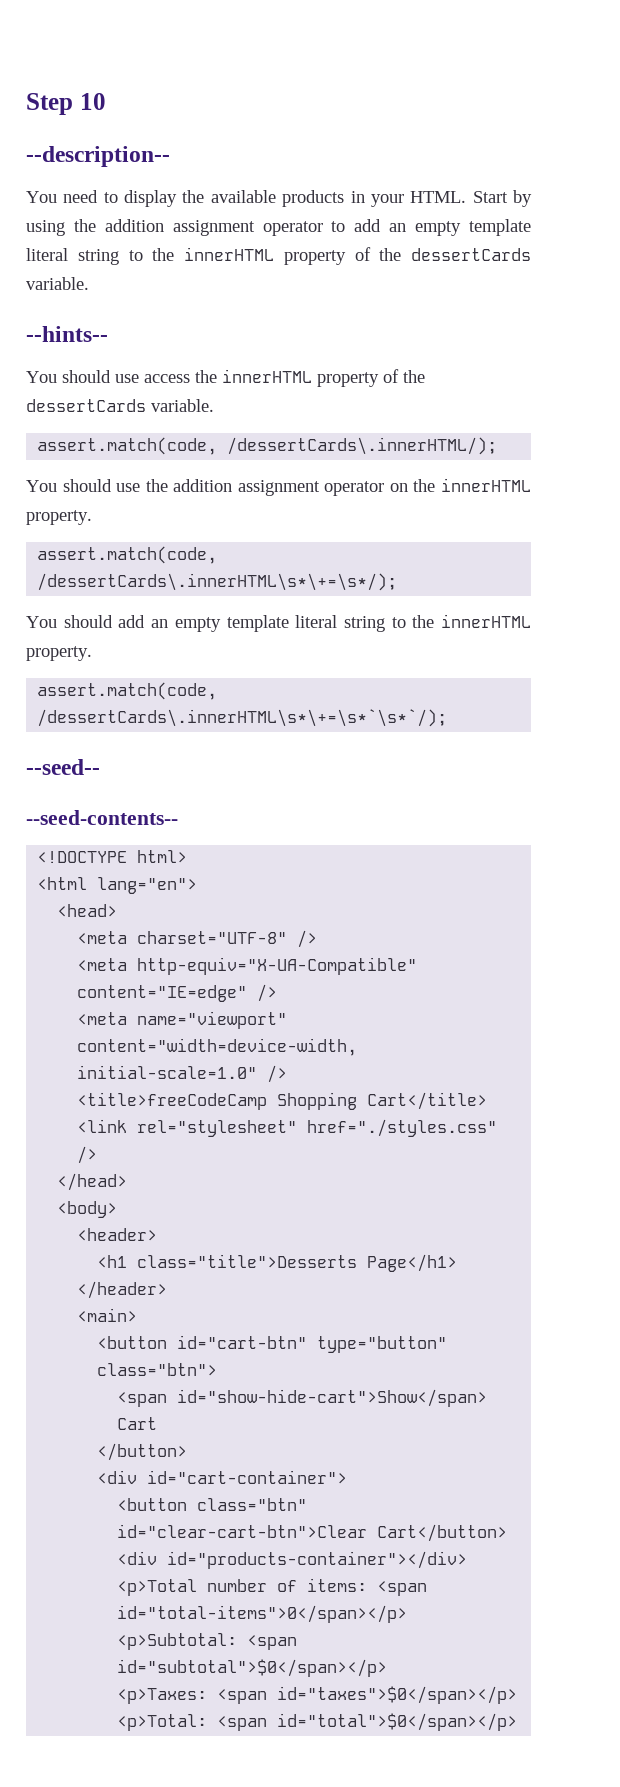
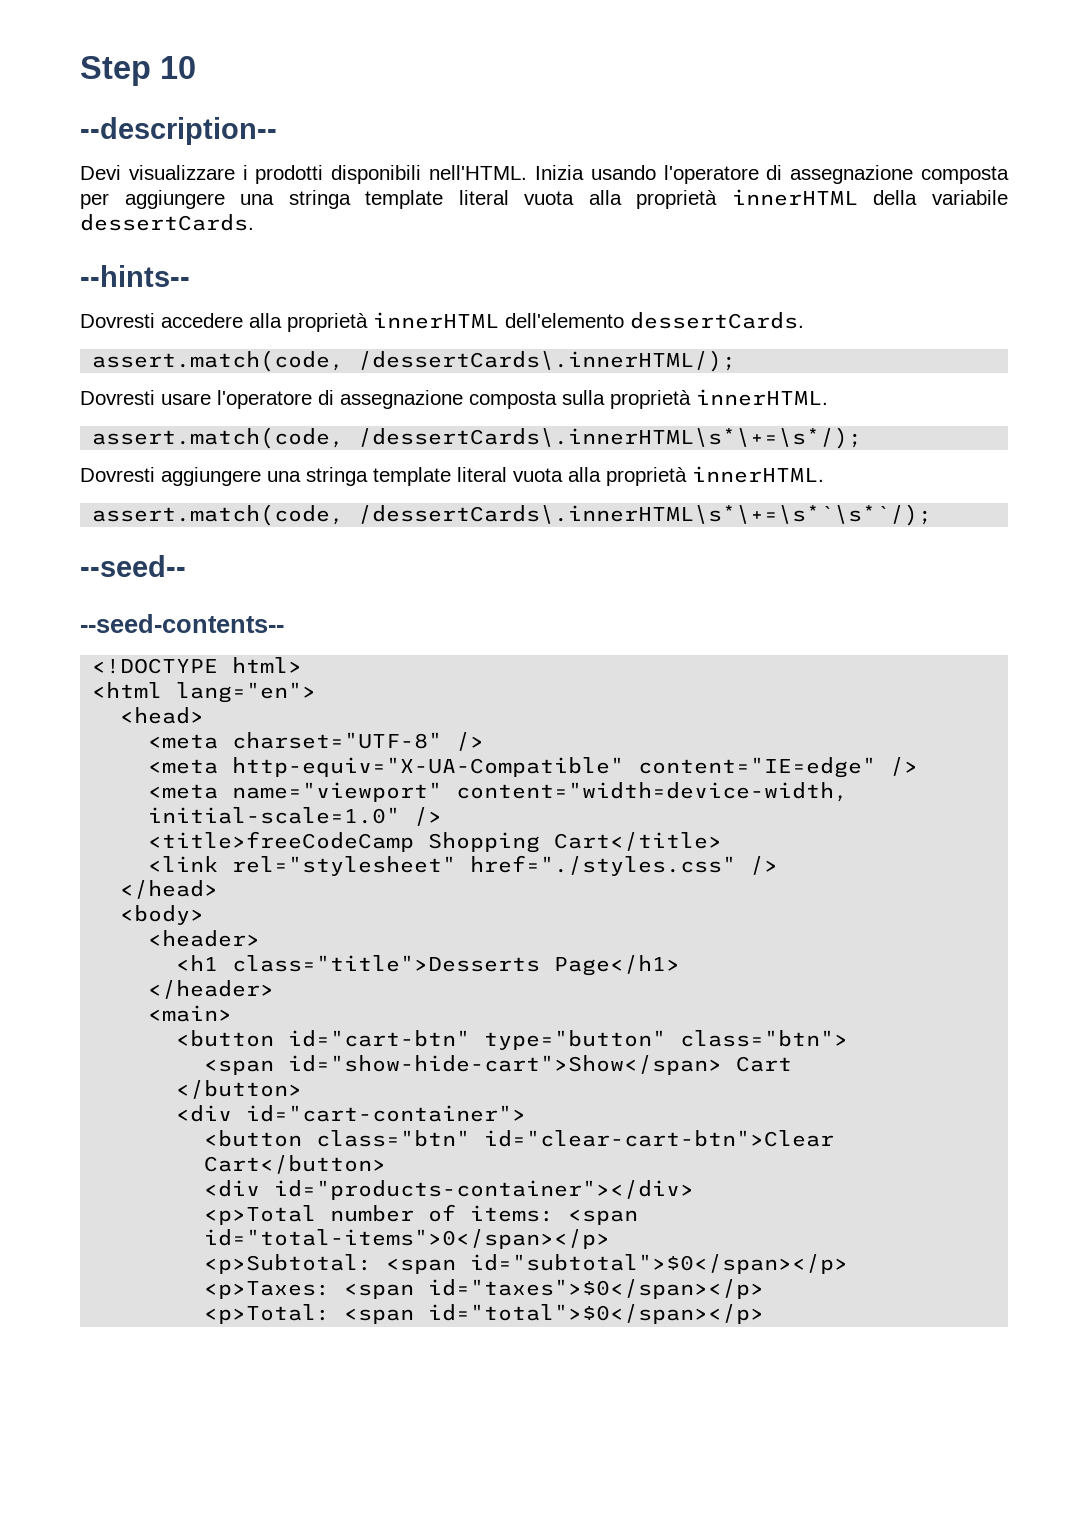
- You need to display the available products in your HTML. Start by using the addition assignment operator to add an empty template literal string to the innerHTML property of the dessertCards variable.
+ Devi visualizzare i prodotti disponibili nell'HTML. Inizia usando l'operatore di assegnazione composta per aggiungere una stringa template literal vuota alla proprietà innerHTML della variabile dessertCards.
  --hints--
- You should use access the innerHTML property of the dessertCards variable.
+ Dovresti accedere alla proprietà innerHTML dell'elemento dessertCards.
  assert.match(code, /dessertCards\.innerHTML/);
- You should use the addition assignment operator on the innerHTML property.
+ Dovresti usare l'operatore di assegnazione composta sulla proprietà innerHTML.
  assert.match(code, /dessertCards\.innerHTML\s*\+=\s*/);
- You should add an empty template literal string to the innerHTML property.
+ Dovresti aggiungere una stringa template literal vuota alla proprietà innerHTML.

